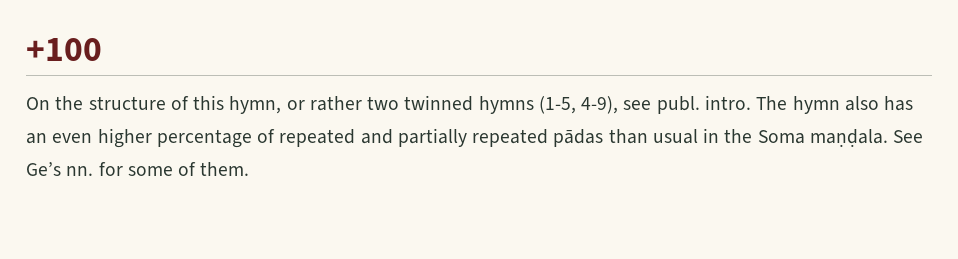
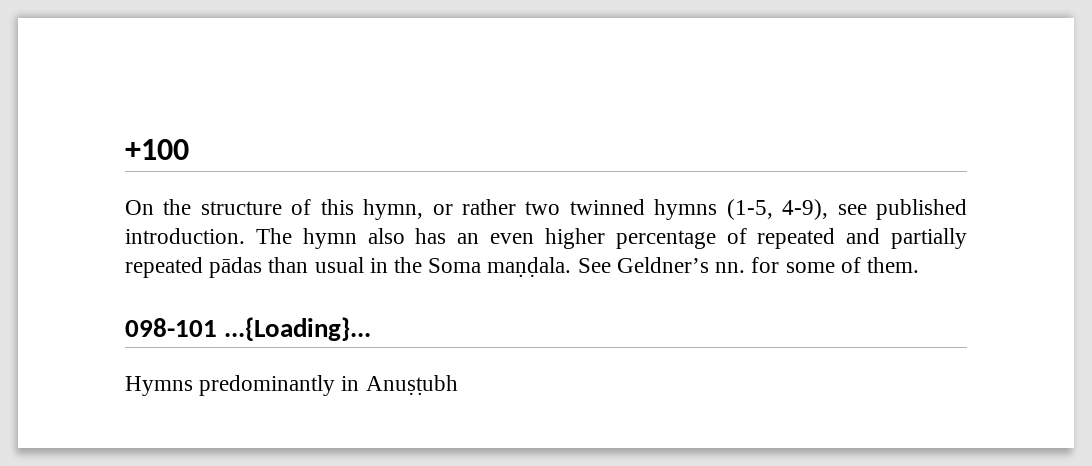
- On the structure of this hymn, or rather two twinned hymns (1-5, 4-9), see publ. intro.
+ On the structure of this hymn, or rather two twinned hymns (1-5, 4-9), see published introduction.
- See Ge’s nn. for some of them.
+ See Geldner’s nn. for some of them.
+ 098-101 ...{Loading}...
+ Hymns predominantly in Anuṣṭubh

